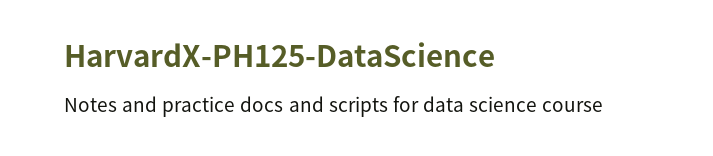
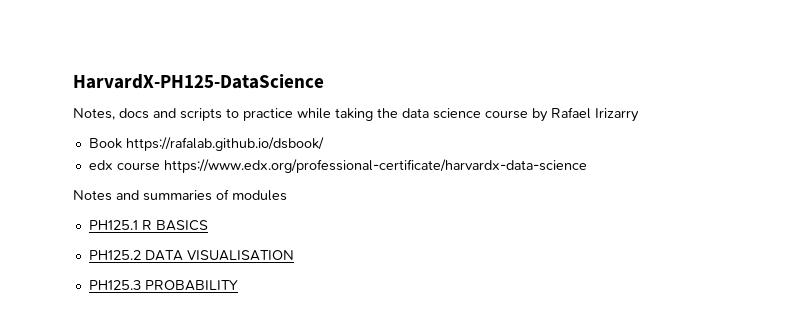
- Notes and practice docs and scripts for data science course
+ Notes, docs and scripts to practice while taking the data science course by Rafael Irizarry
+ Book https://rafalab.github.io/dsbook/
+ edx course https://www.edx.org/professional-certificate/harvardx-data-science
+ Notes and summaries of modules
+ PH125.1 R BASICS
+ PH125.2 DATA VISUALISATION
+ PH125.3 PROBABILITY

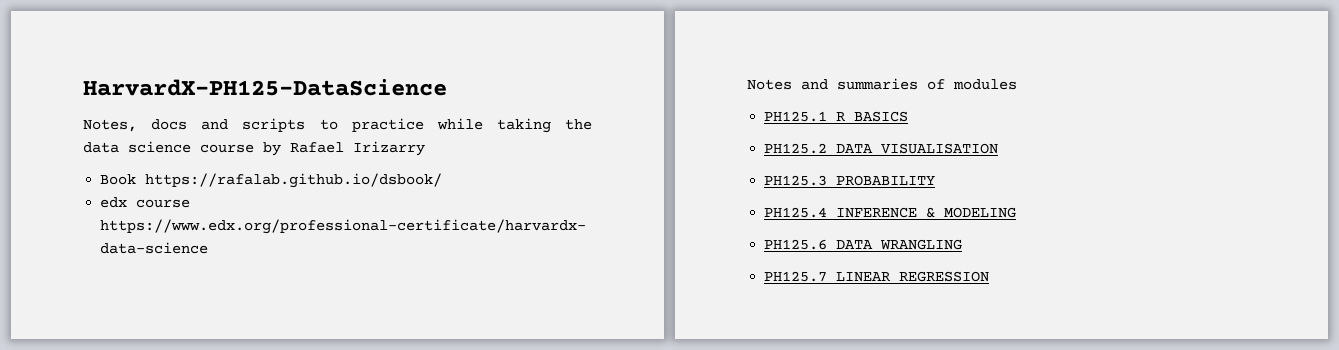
+ PH125.4 INFERENCE & MODELING
+ PH125.6 DATA WRANGLING
+ PH125.7 LINEAR REGRESSION

